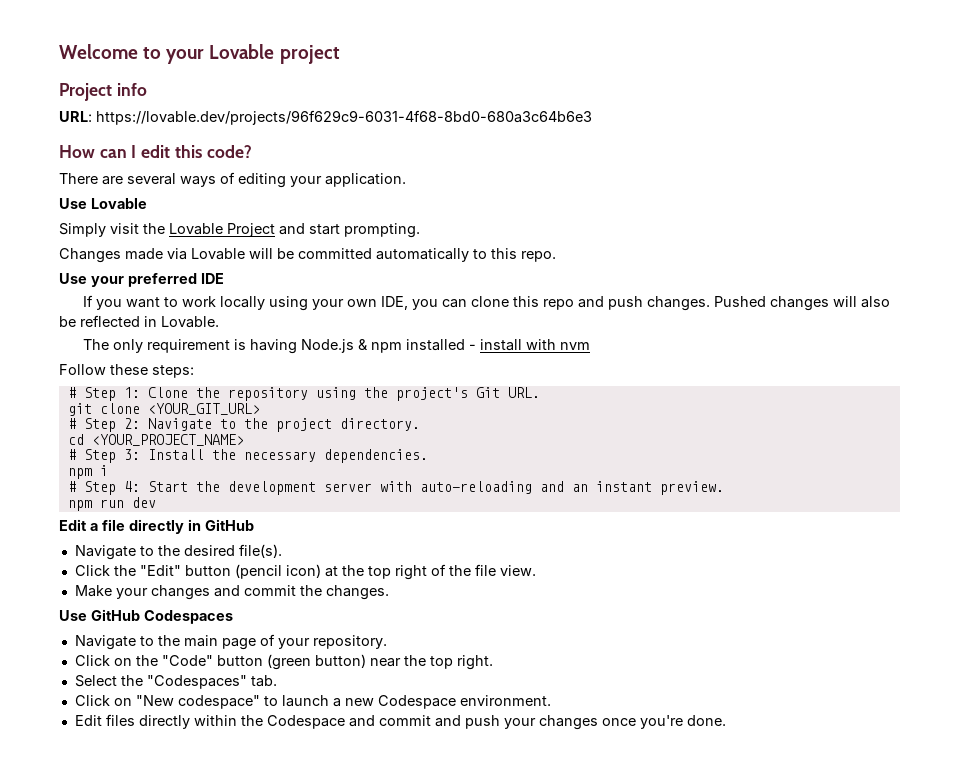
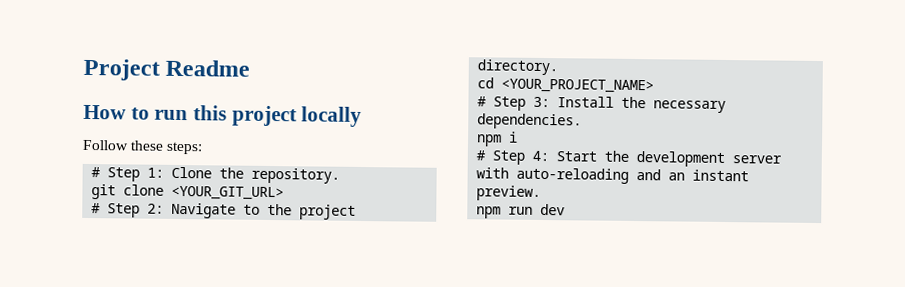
- Welcome to your Lovable project
- Project info
- URL: https://lovable.dev/projects/96f629c9-6031-4f68-8bd0-680a3c64b6e3
- How can I edit this code?
- There are several ways of editing your application.
- Use Lovable
- Simply visit the Lovable Project and start prompting.
- Changes made via Lovable will be committed automatically to this repo.
- Use your preferred IDE
- If you want to work locally using your own IDE, you can clone this repo and push changes. Pushed changes will also be reflected in Lovable.
- The only requirement is having Node.js & npm installed - install with nvm
+ Project Readme
+ How to run this project locally
- # Step 1: Clone the repository using the project's Git URL.
+ # Step 1: Clone the repository.
- Edit a file directly in GitHub
- Navigate to the desired file(s).
- Click the "Edit" button (pencil icon) at the top right of the file view.
- Make your changes and commit the changes.
- Use GitHub Codespaces
- Navigate to the main page of your repository.
- Click on the "Code" button (green button) near the top right.
- Select the "Codespaces" tab.
- Click on "New codespace" to launch a new Codespace environment.
- Edit files directly within the Codespace and commit and push your changes once you're done.

